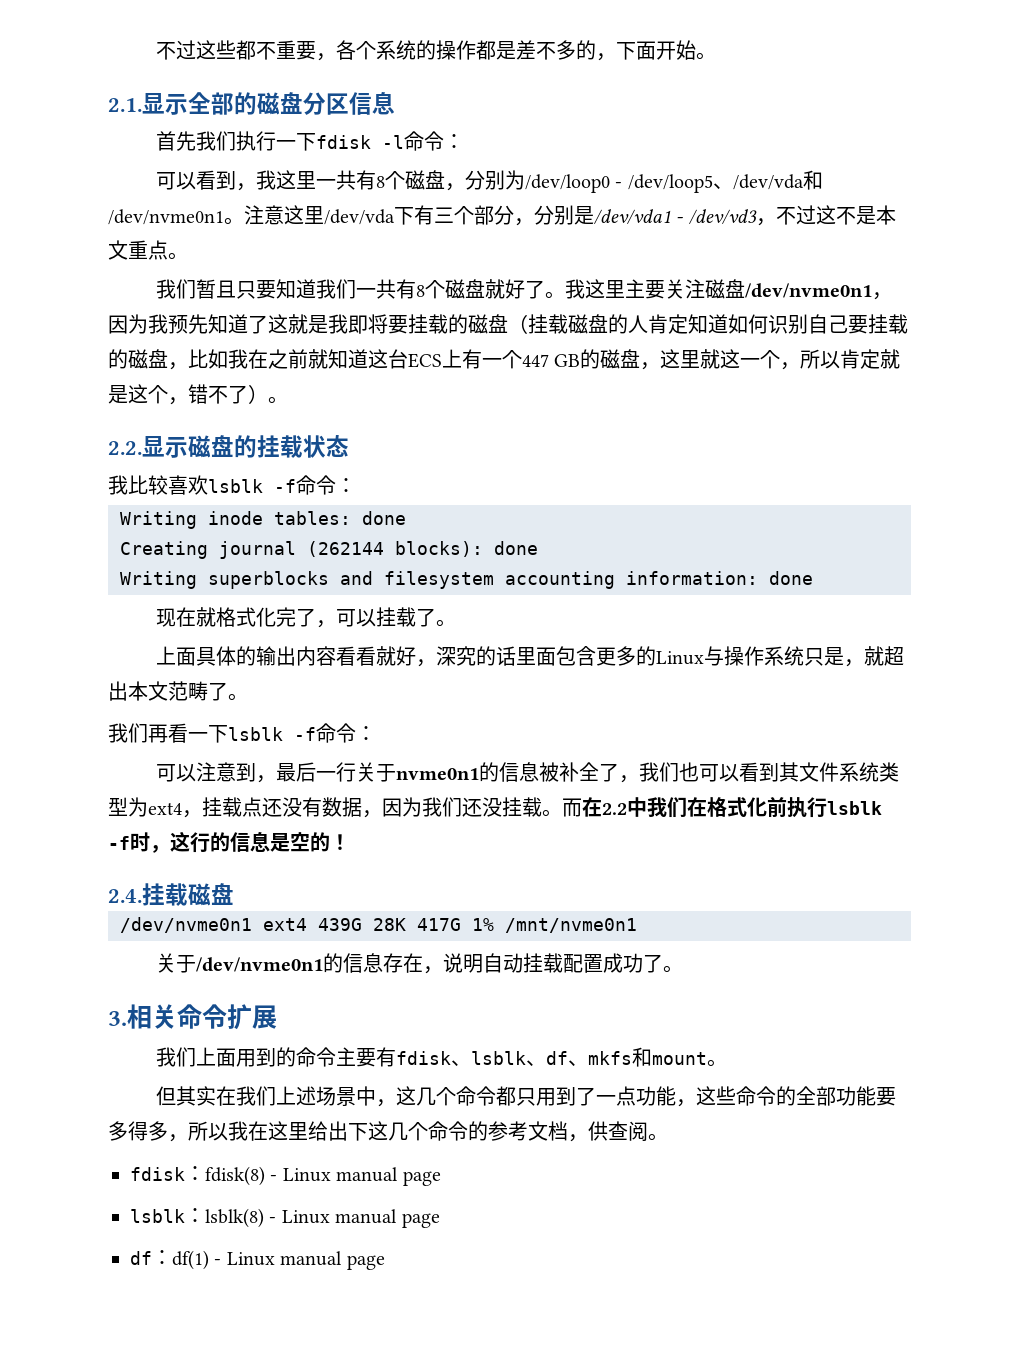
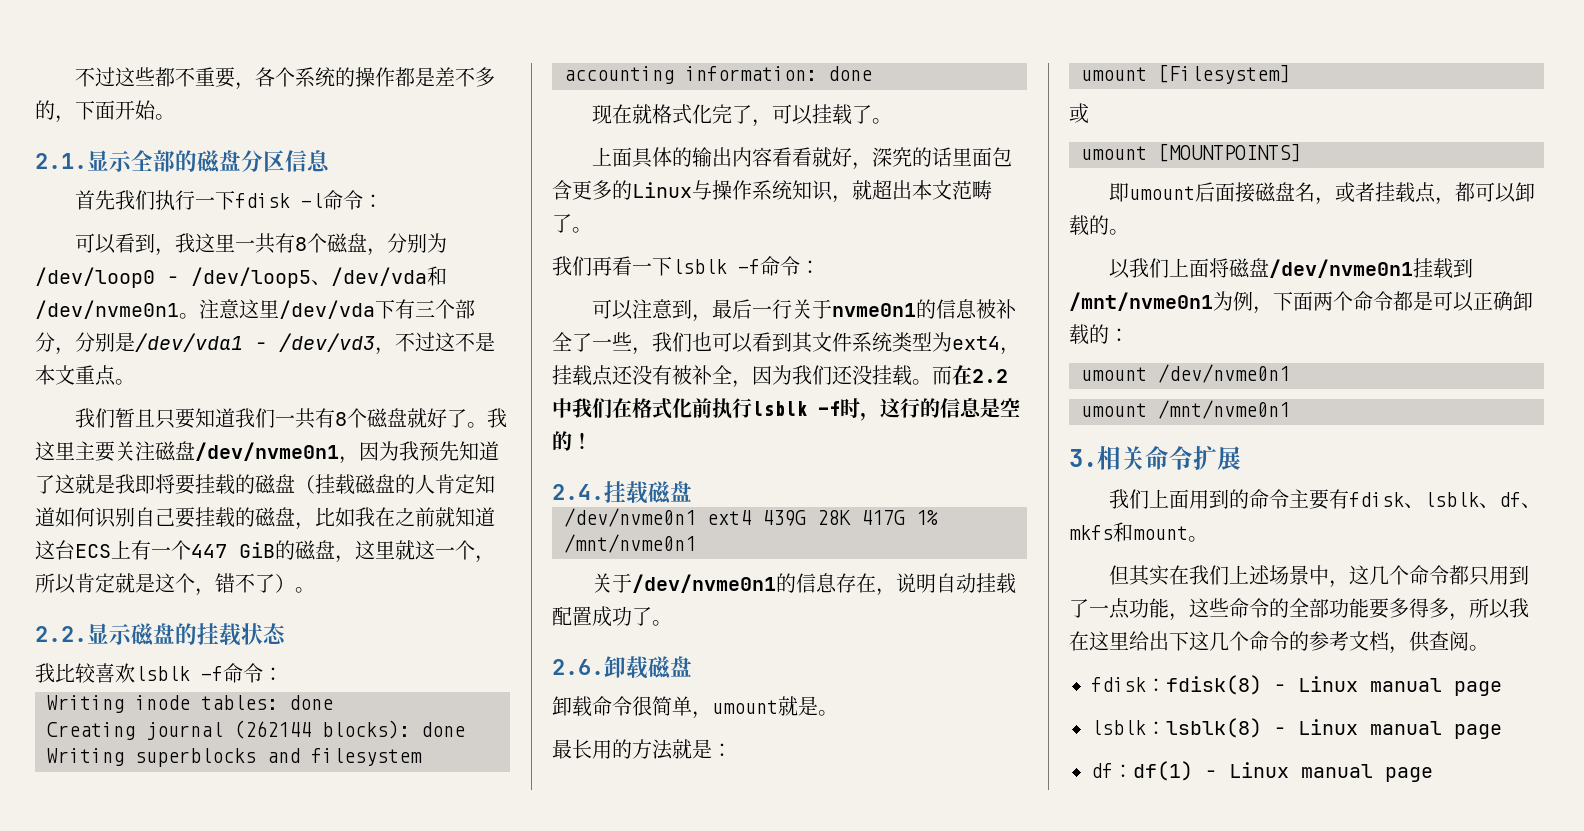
- 我这里主要关注磁盘/dev/nvme0n1，因为我预先知道了这就是我即将要挂载的磁盘（挂载磁盘的人肯定知道如何识别自己要挂载的磁盘，比如我在之前就知道这台ECS上有一个447 GB的磁盘，这里就这一个，所以肯定就是这个，错不了）。
+ 我这里主要关注磁盘/dev/nvme0n1，因为我预先知道了这就是我即将要挂载的磁盘（挂载磁盘的人肯定知道如何识别自己要挂载的磁盘，比如我在之前就知道这台ECS上有一个447 GiB的磁盘，这里就这一个，所以肯定就是这个，错不了）。
- 上面具体的输出内容看看就好，深究的话里面包含更多的Linux与操作系统只是，就超出本文范畴了。
+ 上面具体的输出内容看看就好，深究的话里面包含更多的Linux与操作系统知识，就超出本文范畴了。
- 可以注意到，最后一行关于nvme0n1的信息被补全了，我们也可以看到其文件系统类型为ext4，挂载点还没有数据，因为我们还没挂载。
+ 可以注意到，最后一行关于nvme0n1的信息被补全了一些，我们也可以看到其文件系统类型为ext4，挂载点还没有被补全，因为我们还没挂载。
+ 2.6.卸载磁盘
+ 卸载命令很简单，umount就是。
+ 最长用的方法就是：
+ umount [Filesystem]
+ 或
+ umount [MOUNTPOINTS]
+ 即umount后面接磁盘名，或者挂载点，都可以卸载的。
+ 以我们上面将磁盘/dev/nvme0n1挂载到/mnt/nvme0n1为例，下面两个命令都是可以正确卸载的：
+ umount /dev/nvme0n1
+ umount /mnt/nvme0n1

